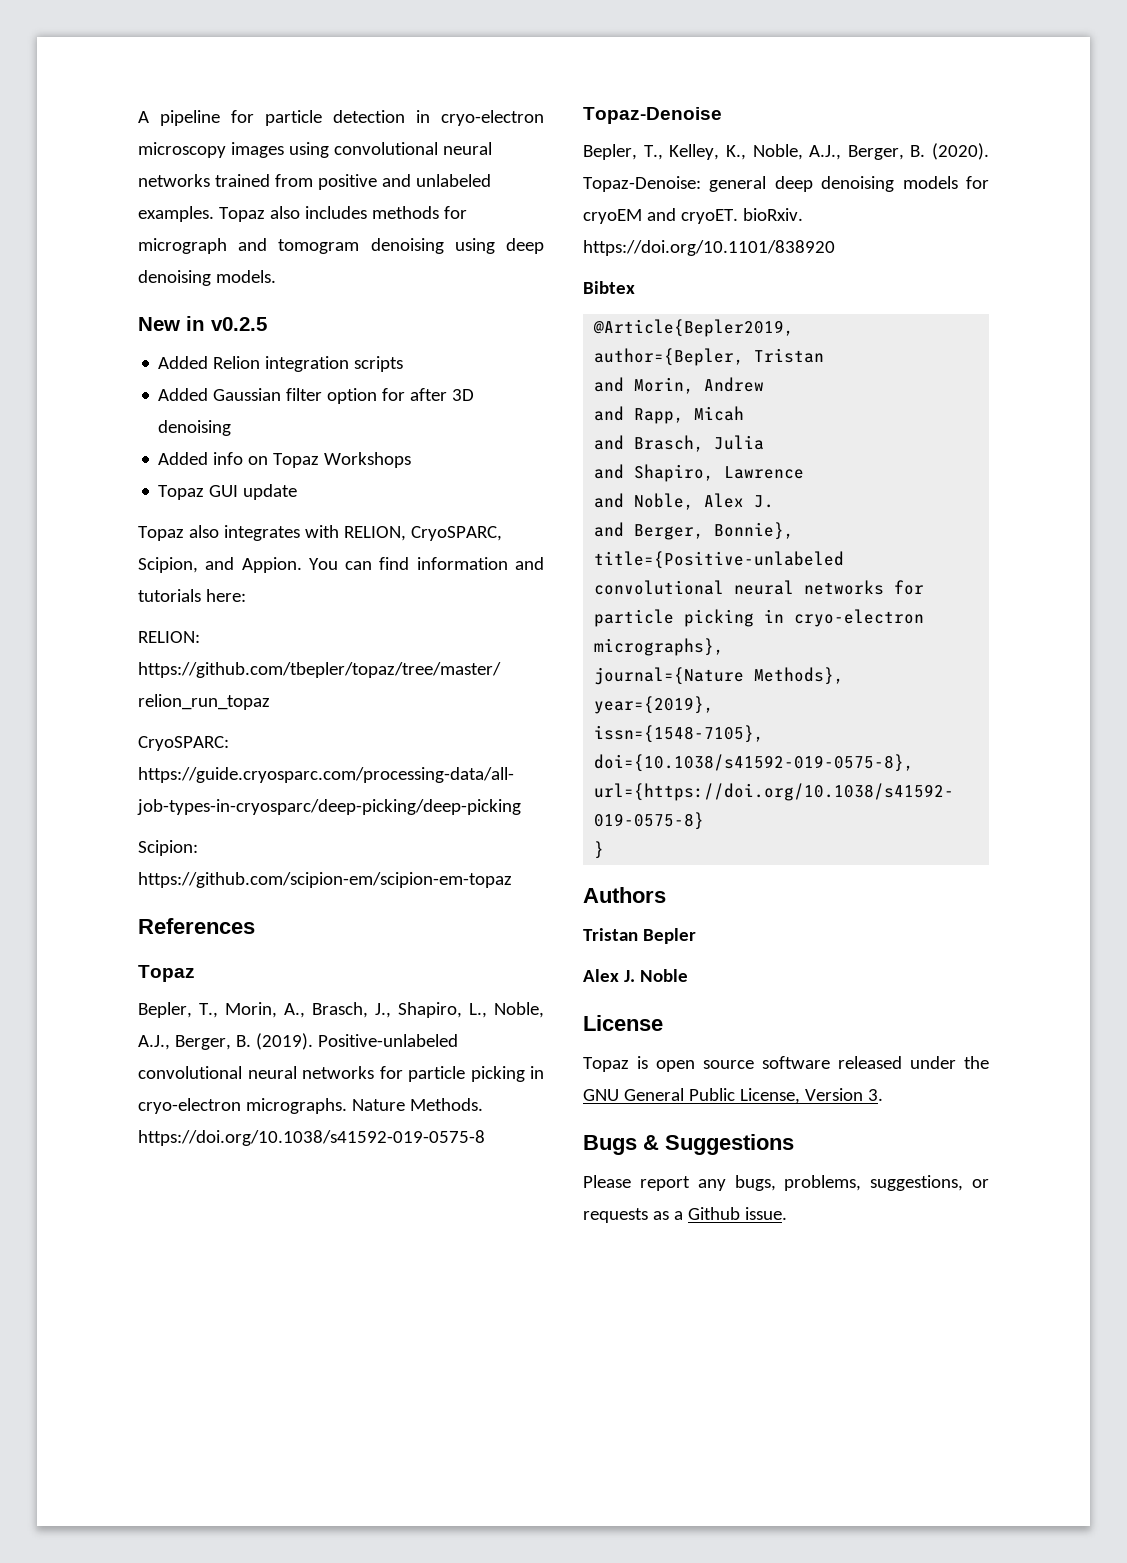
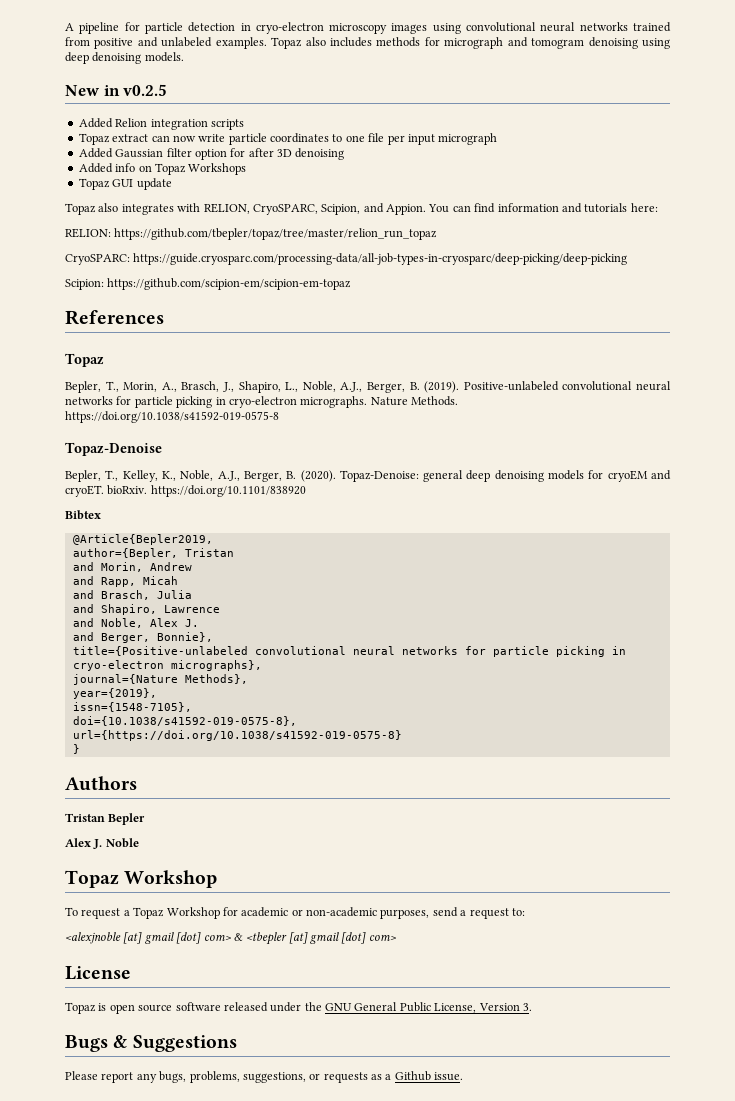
+ Topaz extract can now write particle coordinates to one file per input micrograph
  Alex J. Noble
+ Topaz Workshop
+ To request a Topaz Workshop for academic or non-academic purposes, send a request to:
+ <alexjnoble [at] gmail [dot] com> & <tbepler [at] gmail [dot] com>

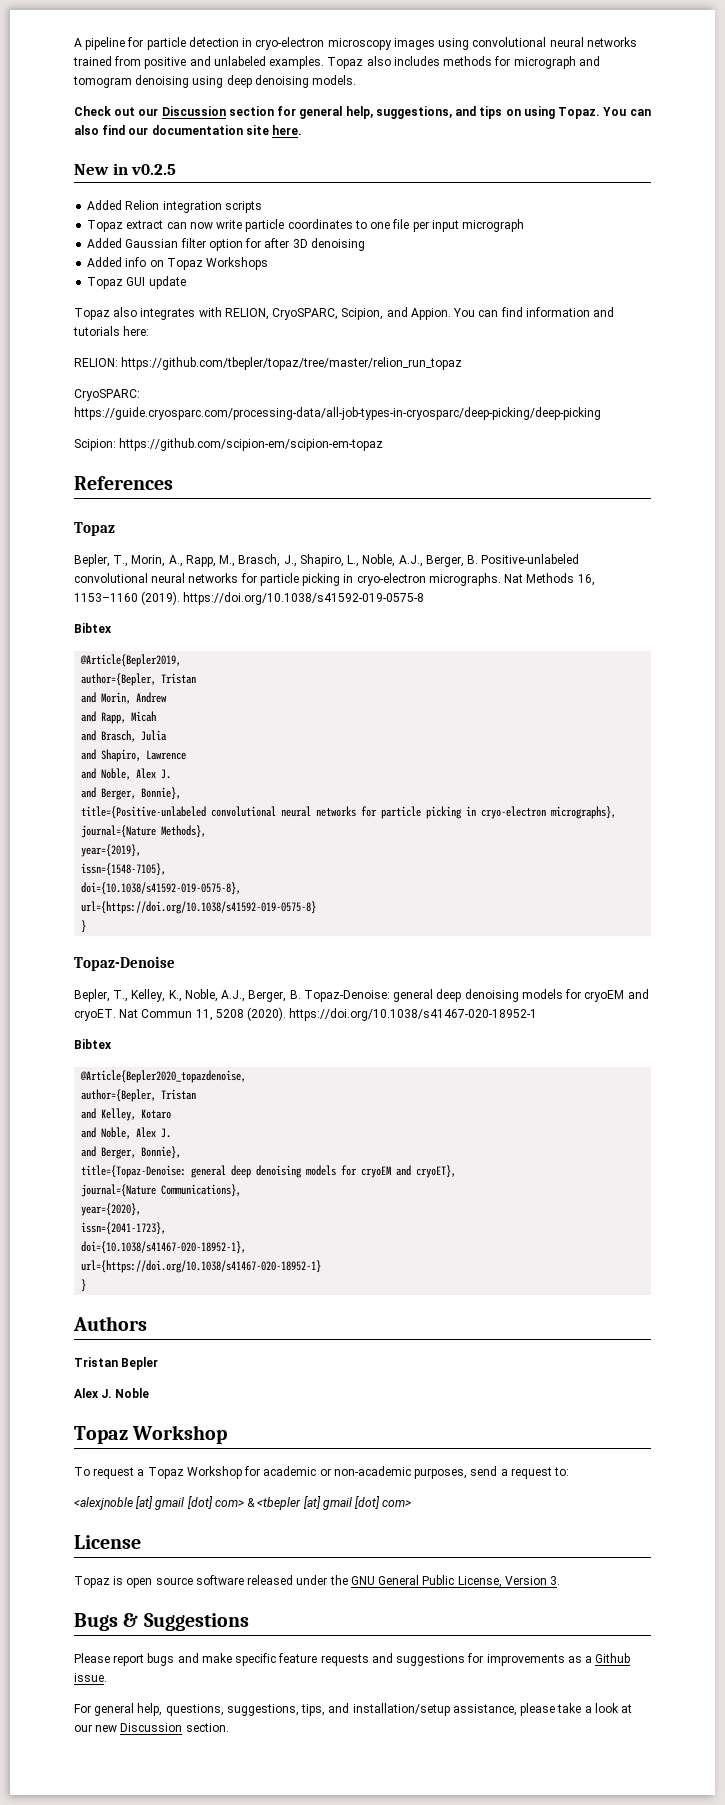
+ Check out our Discussion section for general help, suggestions, and tips on using Topaz. You can also find our documentation site here.
- Bepler, T., Morin, A., Brasch, J., Shapiro, L., Noble, A.J., Berger, B. (2019). Positive-unlabeled convolutional neural networks for particle picking in cryo-electron micrographs.
+ Bepler, T., Morin, A., Rapp, M., Brasch, J., Shapiro, L., Noble, A.J., Berger, B. Positive-unlabeled convolutional neural networks for particle picking in cryo-electron micrographs.
- Nature Methods. https://doi.org/10.1038/s41592-019-0575-8
- Topaz-Denoise
- Bepler, T., Kelley, K., Noble, A.J., Berger, B. (2020). Topaz-Denoise: general deep denoising models for cryoEM and cryoET. bioRxiv. https://doi.org/10.1101/838920
+ Nat Methods 16, 1153–1160 (2019). https://doi.org/10.1038/s41592-019-0575-8
+ Topaz-Denoise
+ Bepler, T., Kelley, K., Noble, A.J., Berger, B. Topaz-Denoise: general deep denoising models for cryoEM and cryoET. Nat Commun 11, 5208 (2020). https://doi.org/10.1038/s41467-020-18952-1
+ Bibtex
+ @Article{Bepler2020_topazdenoise,
+ author={Bepler, Tristan
+ and Kelley, Kotaro
+ and Noble, Alex J.
+ and Berger, Bonnie},
+ title={Topaz-Denoise: general deep denoising models for cryoEM and cryoET},
+ journal={Nature Communications},
+ year={2020},
+ issn={2041-1723},
+ doi={10.1038/s41467-020-18952-1},
+ url={https://doi.org/10.1038/s41467-020-18952-1}
+ }
- Please report any bugs, problems, suggestions, or requests as a Github issue.
+ Please report bugs and make specific feature requests and suggestions for improvements as a Github issue.
+ For general help, questions, suggestions, tips, and installation/setup assistance, please take a look at our new Discussion section.

